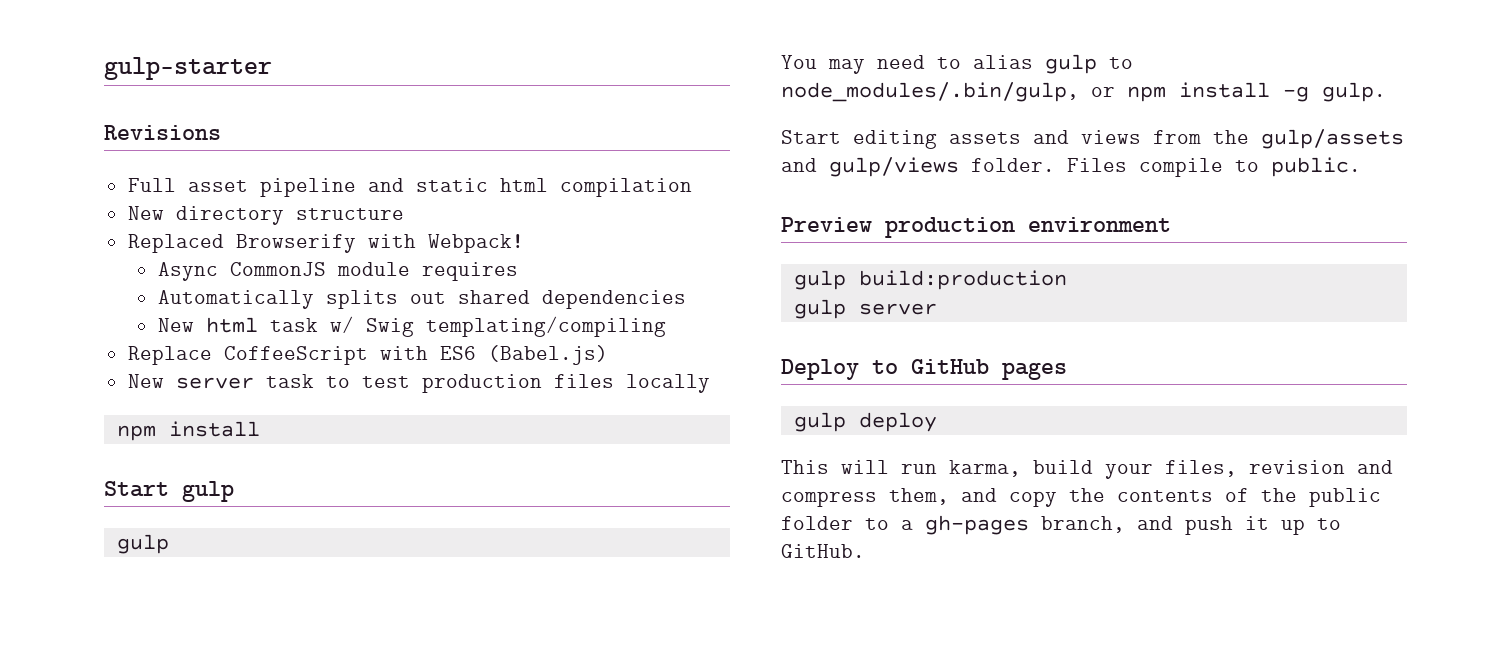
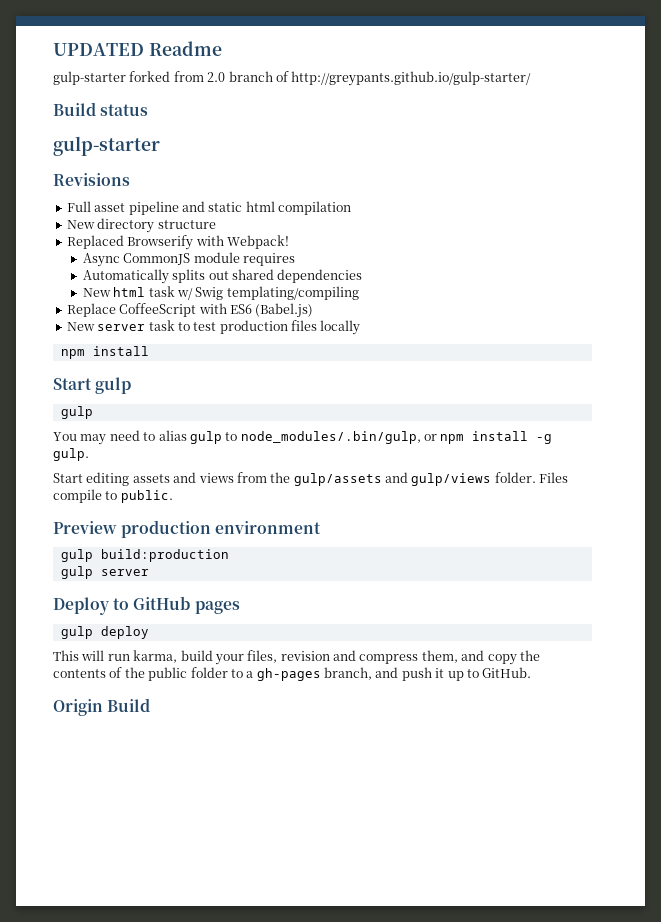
+ UPDATED Readme
+ gulp-starter forked from 2.0 branch of http://greypants.github.io/gulp-starter/
+ Build status
+ Origin Build

